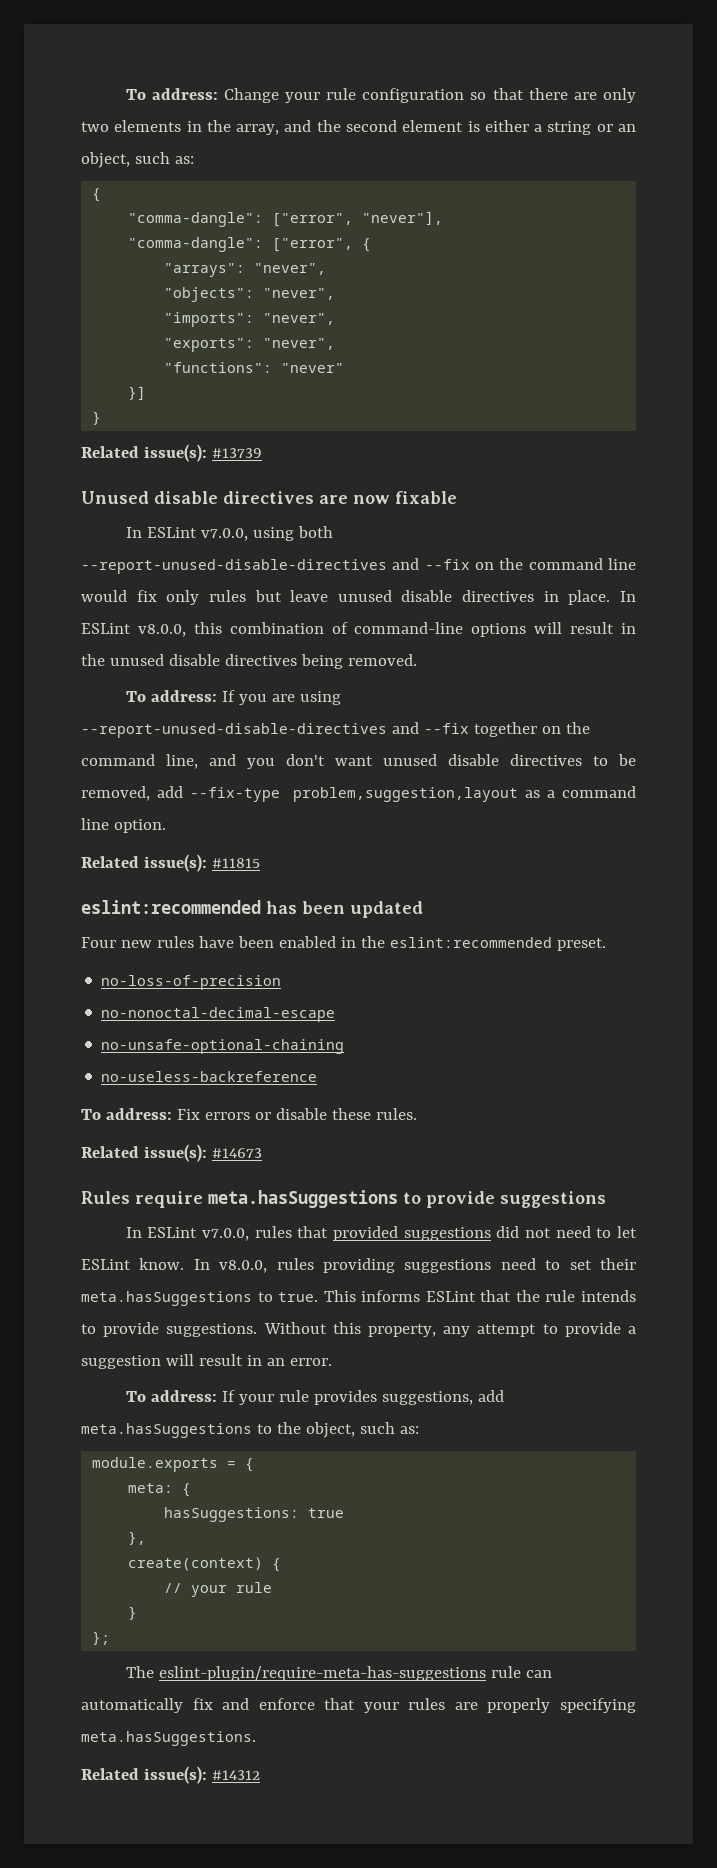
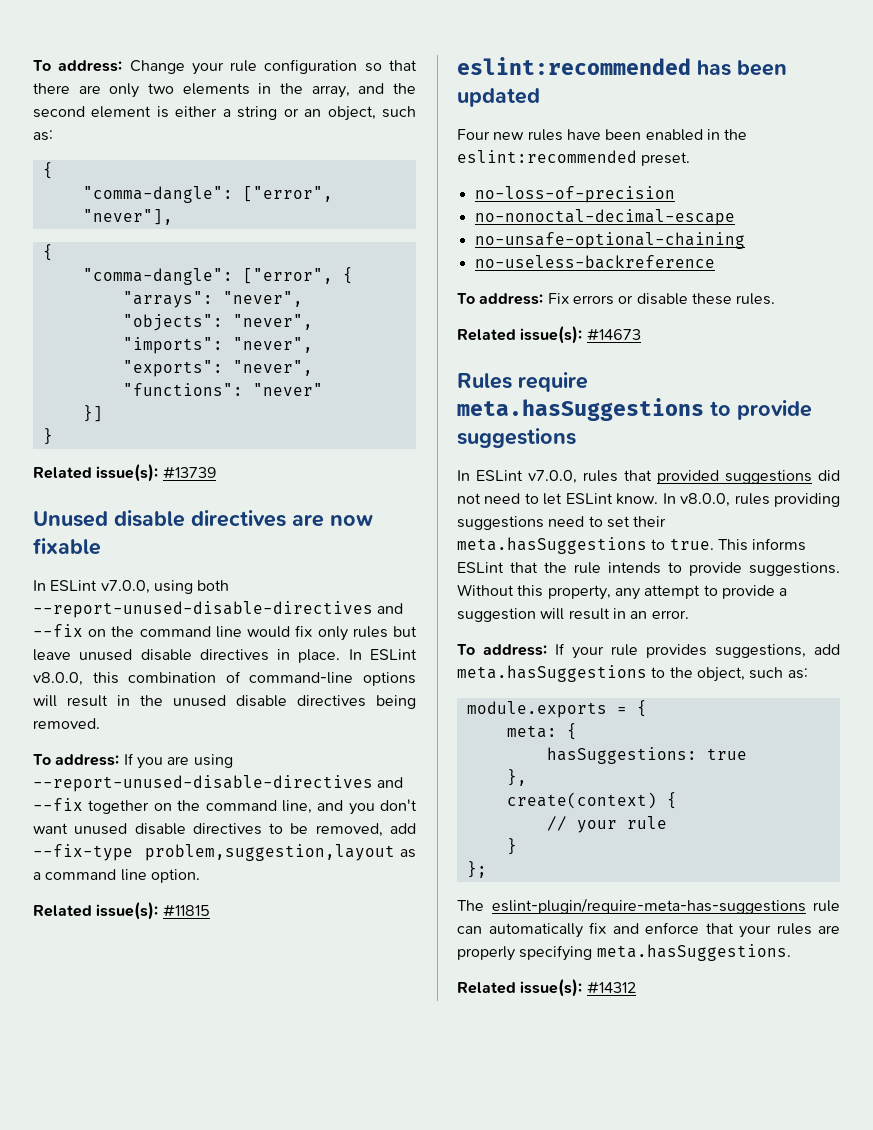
  "comma-dangle": ["error", "never"],
+ {

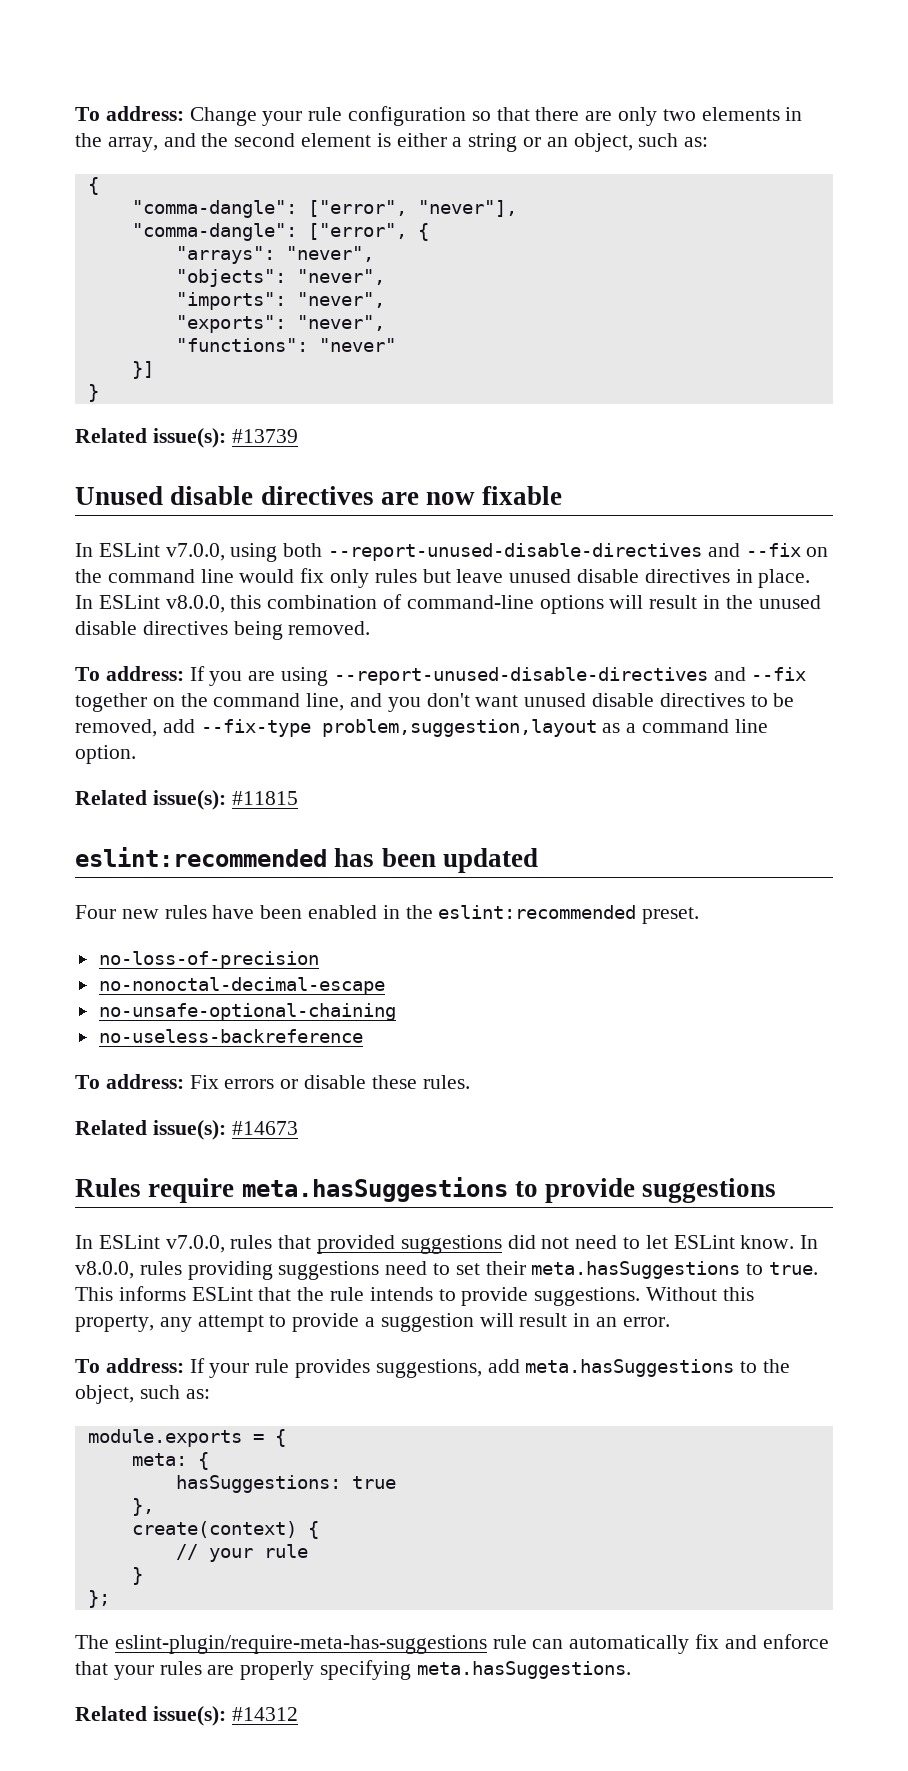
  "comma-dangle": ["error", "never"],
- {

